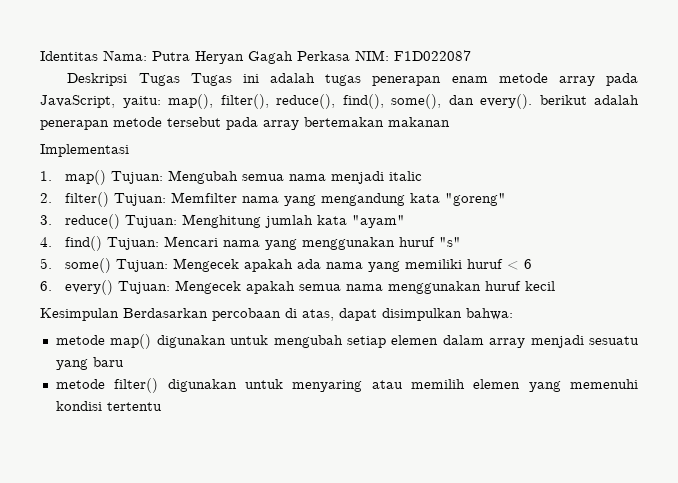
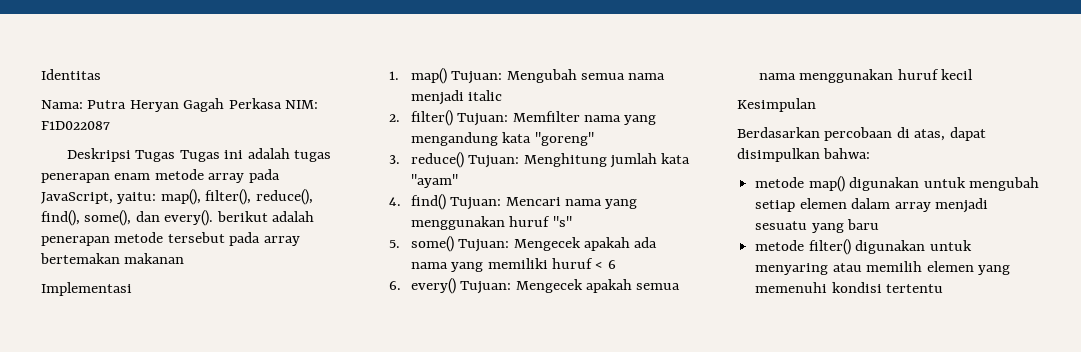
- Identitas Nama: Putra Heryan Gagah Perkasa NIM: F1D022087
+ Identitas
+ Nama: Putra Heryan Gagah Perkasa NIM: F1D022087
- Kesimpulan Berdasarkan percobaan di atas, dapat disimpulkan bahwa:
+ Kesimpulan
+ Berdasarkan percobaan di atas, dapat disimpulkan bahwa:

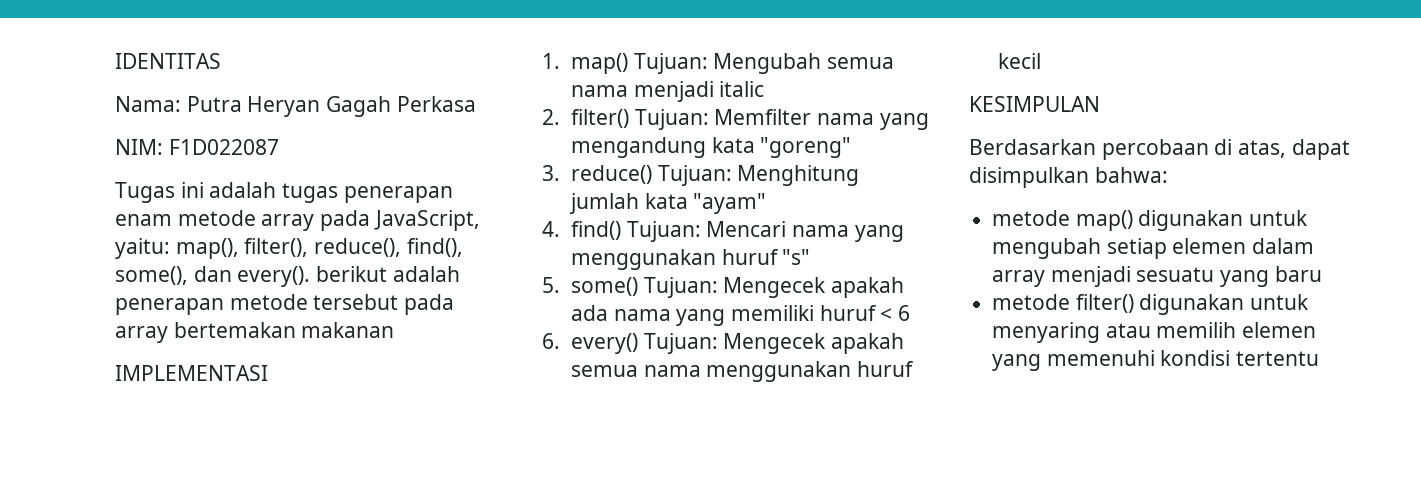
- Identitas
+ IDENTITAS
- Nama: Putra Heryan Gagah Perkasa NIM: F1D022087
+ Nama: Putra Heryan Gagah Perkasa
+ NIM: F1D022087
- Deskripsi Tugas Tugas ini adalah tugas penerapan enam metode array pada JavaScript, yaitu: map(), filter(), reduce(), find(), some(), dan every(). berikut adalah penerapan metode tersebut pada array bertemakan makanan
+ Tugas ini adalah tugas penerapan enam metode array pada JavaScript, yaitu: map(), filter(), reduce(), find(), some(), dan every(). berikut adalah penerapan metode tersebut pada array bertemakan makanan
- Implementasi
+ IMPLEMENTASI
- Kesimpulan
+ KESIMPULAN

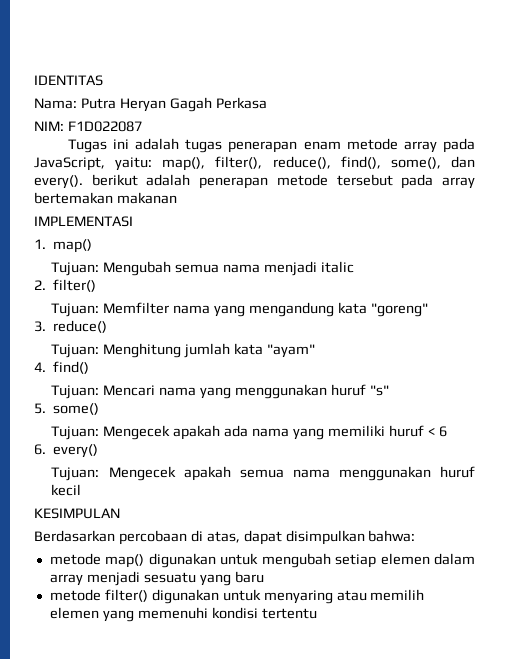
- 1. map() Tujuan: Mengubah semua nama menjadi italic
+ 1. map()
+ Tujuan: Mengubah semua nama menjadi italic
- 2. filter() Tujuan: Memfilter nama yang mengandung kata "goreng"
+ 2. filter()
+ Tujuan: Memfilter nama yang mengandung kata "goreng"
- 3. reduce() Tujuan: Menghitung jumlah kata "ayam"
+ 3. reduce()
+ Tujuan: Menghitung jumlah kata "ayam"
- 4. find() Tujuan: Mencari nama yang menggunakan huruf "s"
+ 4. find()
+ Tujuan: Mencari nama yang menggunakan huruf "s"
- 5. some() Tujuan: Mengecek apakah ada nama yang memiliki huruf < 6
+ 5. some()
+ Tujuan: Mengecek apakah ada nama yang memiliki huruf < 6
- 6. every() Tujuan: Mengecek apakah semua nama menggunakan huruf kecil
+ 6. every()
+ Tujuan: Mengecek apakah semua nama menggunakan huruf kecil

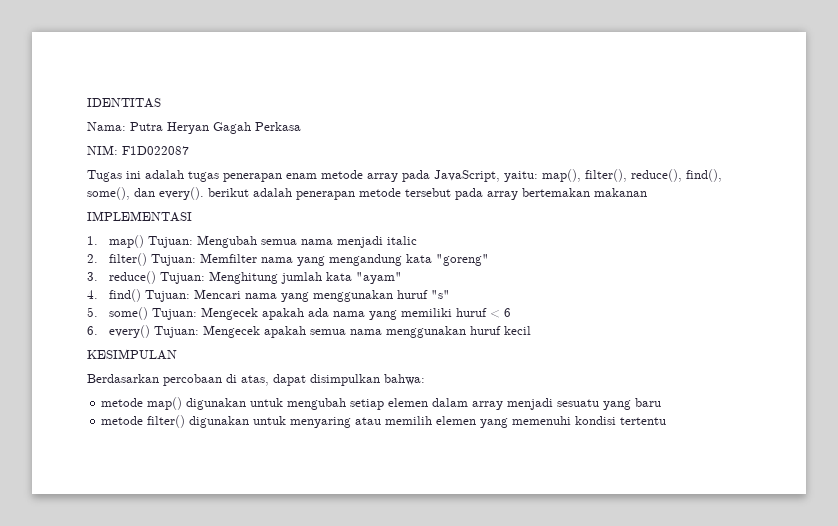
- 1. map()
- Tujuan: Mengubah semua nama menjadi italic
+ 1. map() Tujuan: Mengubah semua nama menjadi italic
- 2. filter()
- Tujuan: Memfilter nama yang mengandung kata "goreng"
+ 2. filter() Tujuan: Memfilter nama yang mengandung kata "goreng"
- 3. reduce()
- Tujuan: Menghitung jumlah kata "ayam"
+ 3. reduce() Tujuan: Menghitung jumlah kata "ayam"
- 4. find()
- Tujuan: Mencari nama yang menggunakan huruf "s"
+ 4. find() Tujuan: Mencari nama yang menggunakan huruf "s"
- 5. some()
- Tujuan: Mengecek apakah ada nama yang memiliki huruf < 6
+ 5. some() Tujuan: Mengecek apakah ada nama yang memiliki huruf < 6
- 6. every()
- Tujuan: Mengecek apakah semua nama menggunakan huruf kecil
+ 6. every() Tujuan: Mengecek apakah semua nama menggunakan huruf kecil

